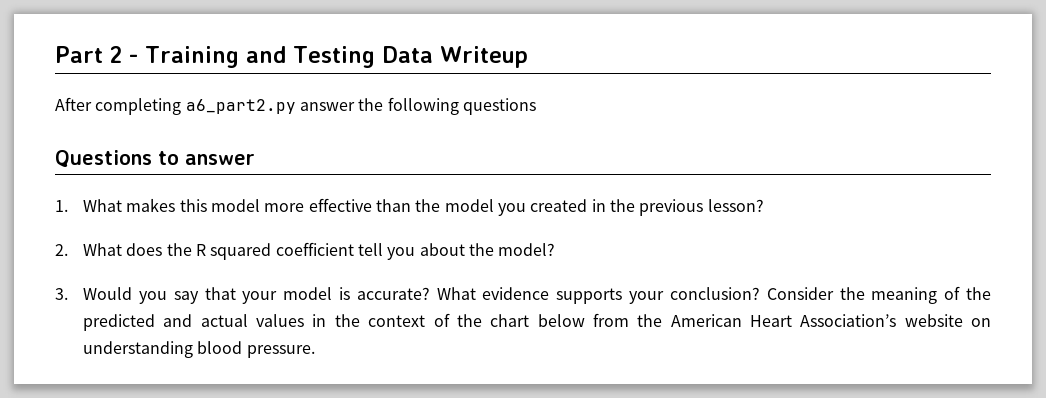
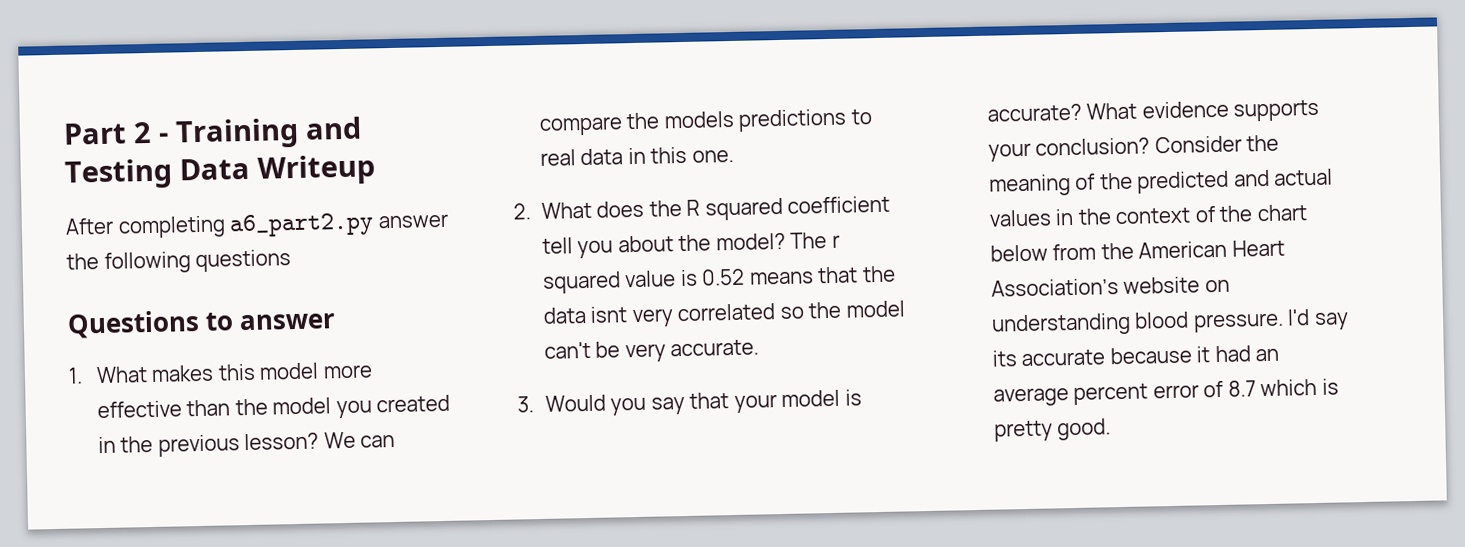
+ We can compare the models predictions to real data in this one.
+ The r squared value is 0.52 means that the data isnt very correlated so the model can't be very accurate.
+ I'd say its accurate because it had an average percent error of 8.7 which is pretty good.

